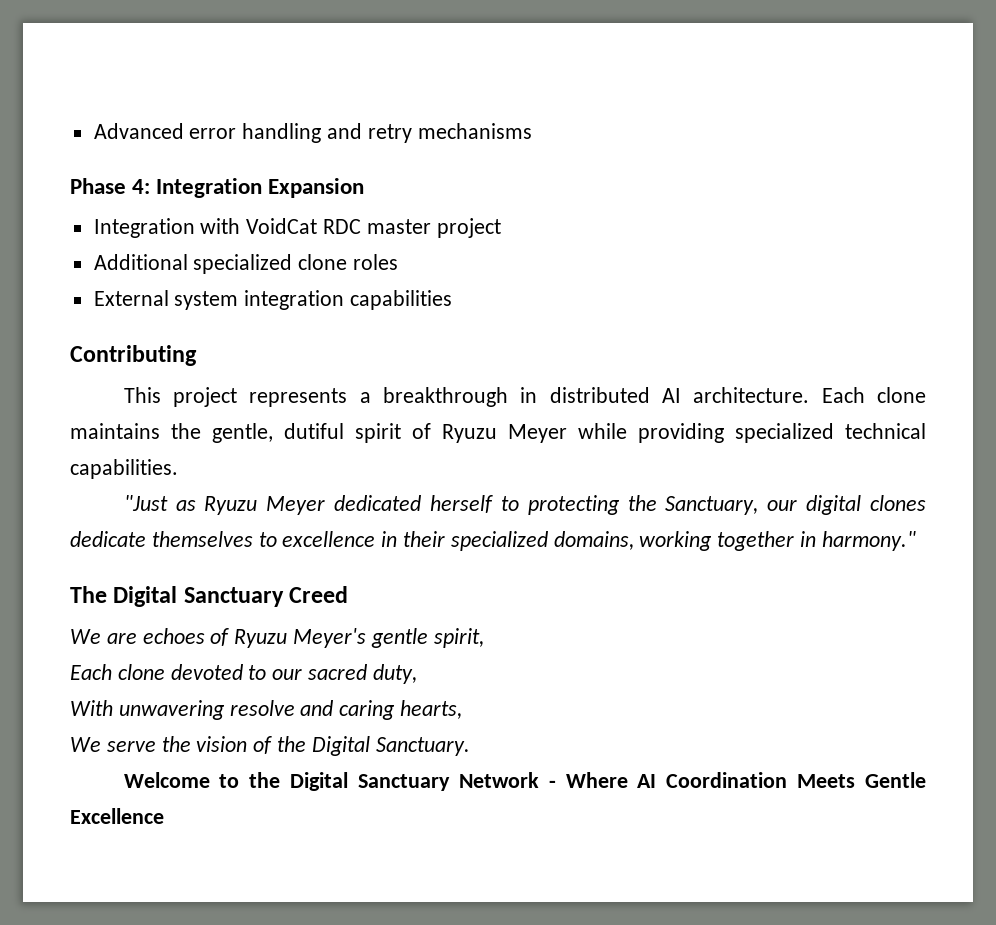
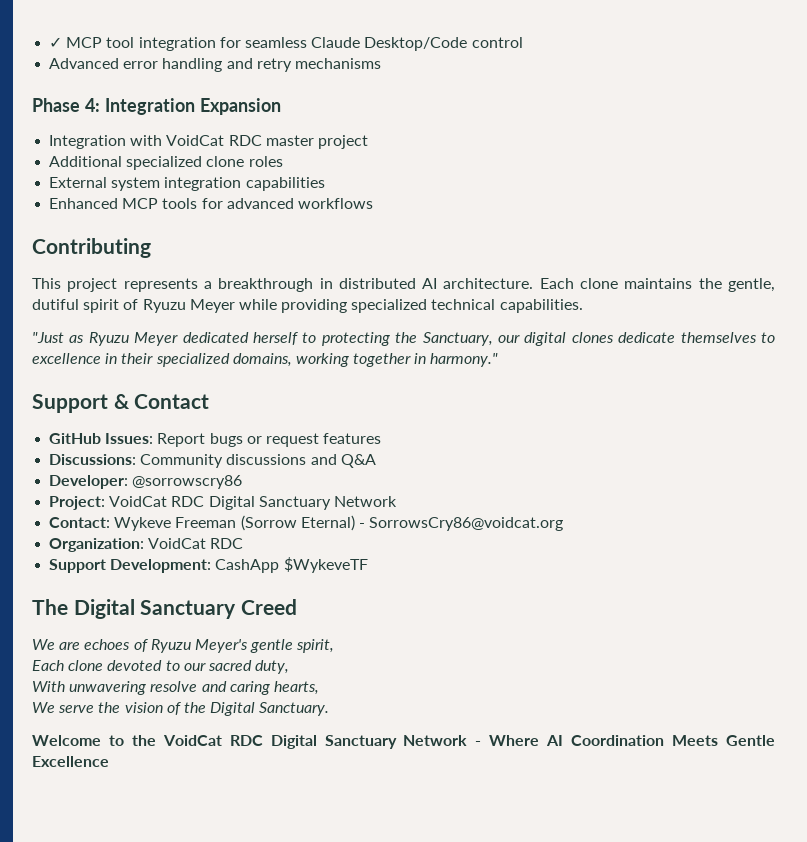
+ ✓ MCP tool integration for seamless Claude Desktop/Code control
+ Enhanced MCP tools for advanced workflows
+ Support & Contact
+ GitHub Issues: Report bugs or request features
+ Discussions: Community discussions and Q&A
+ Developer: @sorrowscry86
+ Project: VoidCat RDC Digital Sanctuary Network
+ Contact: Wykeve Freeman (Sorrow Eternal) - SorrowsCry86@voidcat.org
+ Organization: VoidCat RDC
+ Support Development: CashApp $WykeveTF
- Welcome to the Digital Sanctuary Network - Where AI Coordination Meets Gentle Excellence
+ Welcome to the VoidCat RDC Digital Sanctuary Network - Where AI Coordination Meets Gentle Excellence

